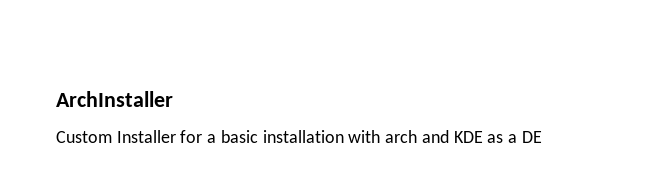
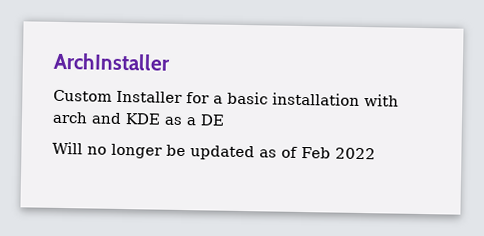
+ Will no longer be updated as of Feb 2022

